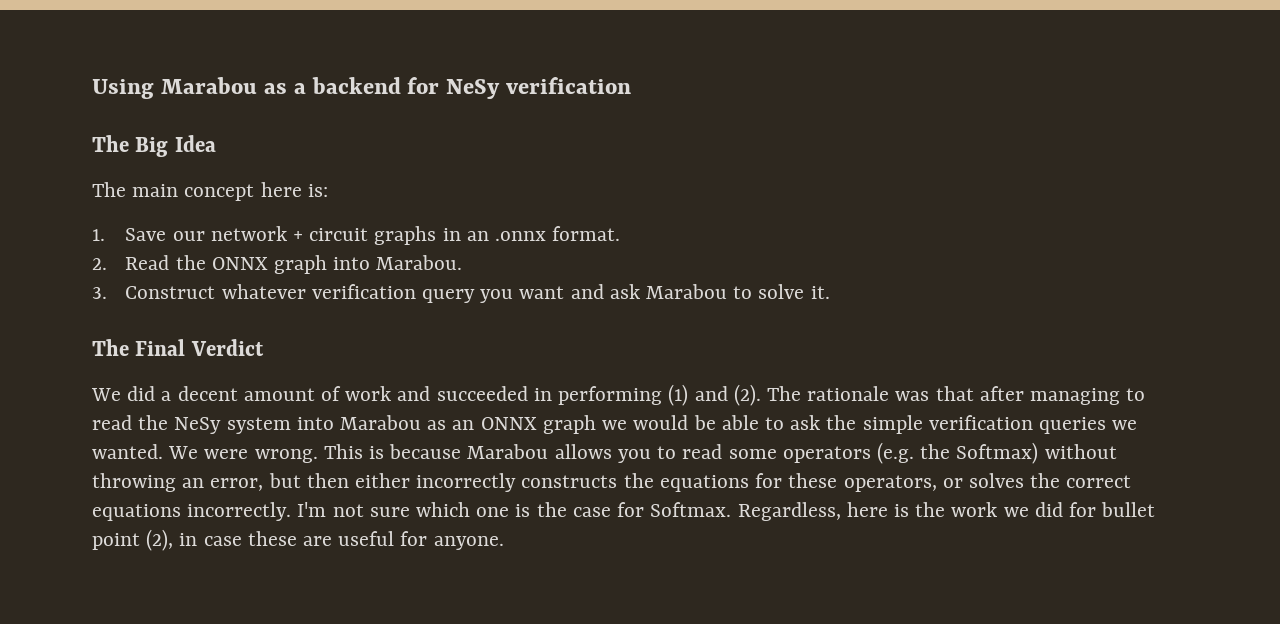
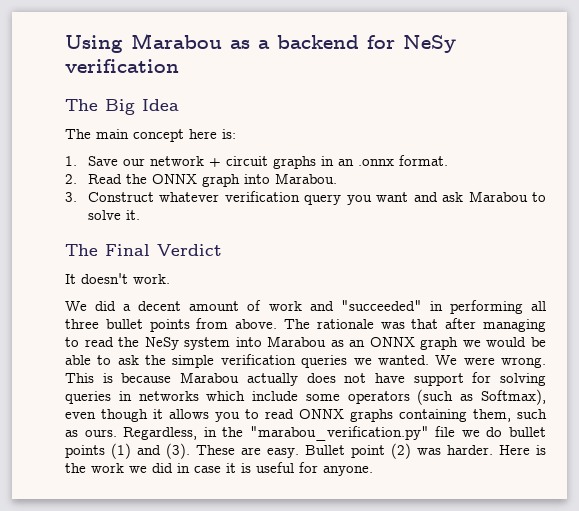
+ It doesn't work.
- We did a decent amount of work and succeeded in performing (1) and (2).
+ We did a decent amount of work and "succeeded" in performing all three bullet points from above.
- This is because Marabou allows you to read some operators (e.g. the Softmax) without throwing an error, but then either incorrectly constructs the equations for these operators, or solves the correct equations incorrectly. I'm not sure which one is the case for Softmax. Regardless, here is the work we did for bullet point (2), in case these are useful for anyone.
+ This is because Marabou actually does not have support for solving queries in networks which include some operators (such as Softmax), even though it allows you to read ONNX graphs containing them, such as ours. Regardless, in the "marabou_verification.py" file we do bullet points (1) and (3). These are easy. Bullet point (2) was harder. Here is the work we did in case it is useful for anyone.

